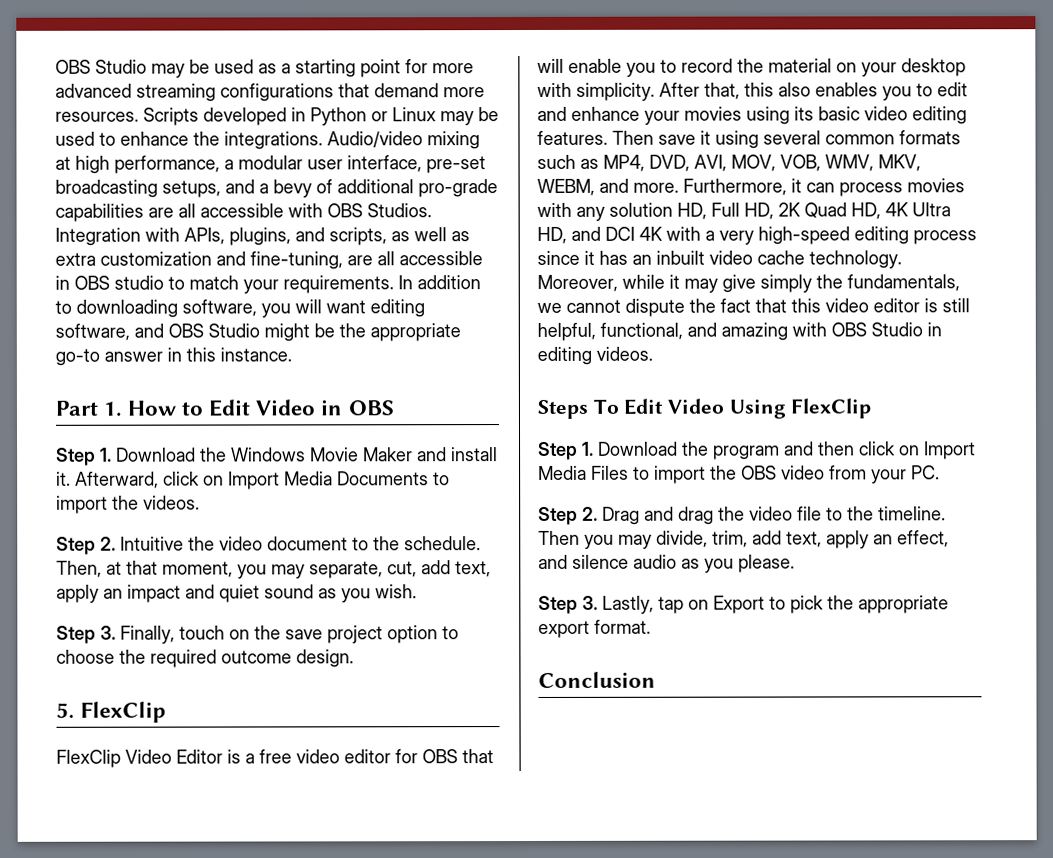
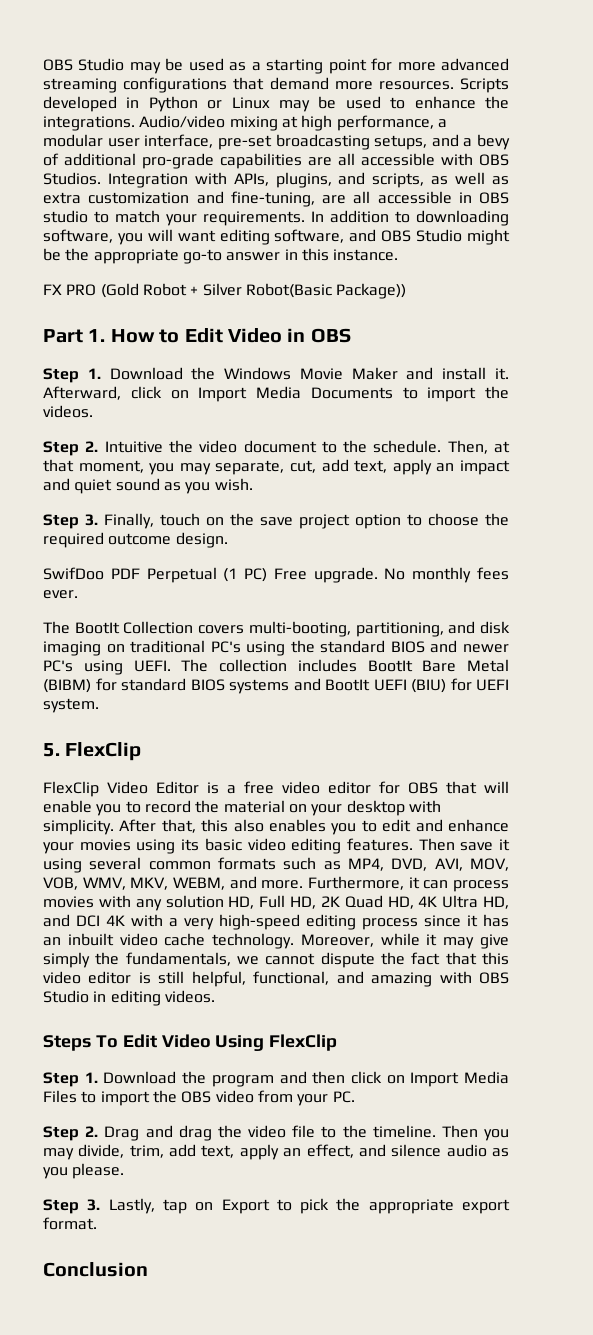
+ FX PRO (Gold Robot + Silver Robot(Basic Package))
+ SwifDoo PDF Perpetual (1 PC) Free upgrade. No monthly fees ever.
+ The BootIt Collection covers multi-booting, partitioning, and disk imaging on traditional PC's using the standard BIOS and newer PC's using UEFI. The collection includes BootIt Bare Metal (BIBM) for standard BIOS systems and BootIt UEFI (BIU) for UEFI system.

